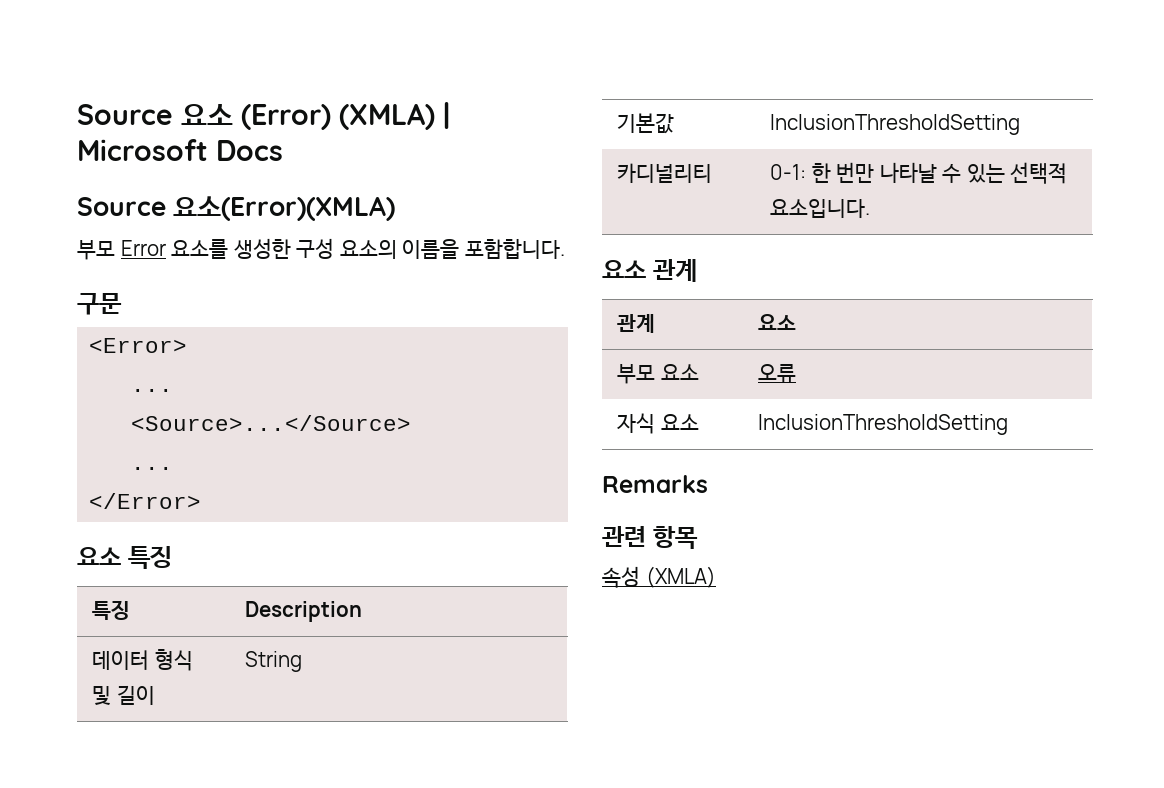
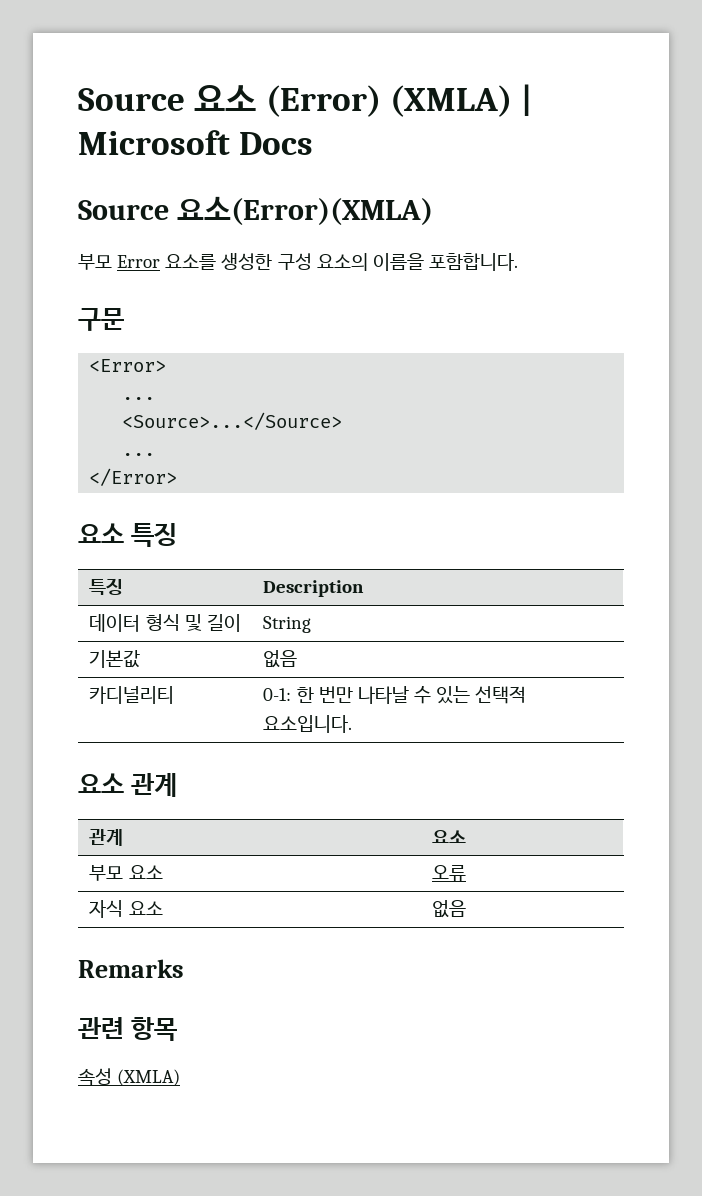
- 기본값 | InclusionThresholdSetting
+ 기본값 | 없음
- 자식 요소 | InclusionThresholdSetting
+ 자식 요소 | 없음

